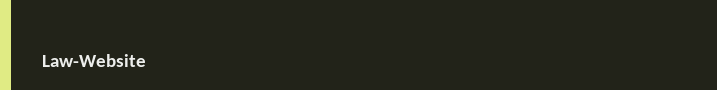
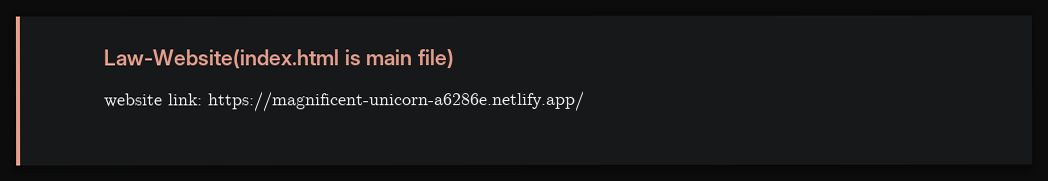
- Law-Website
+ Law-Website(index.html is main file)
+ website link: https://magnificent-unicorn-a6286e.netlify.app/

